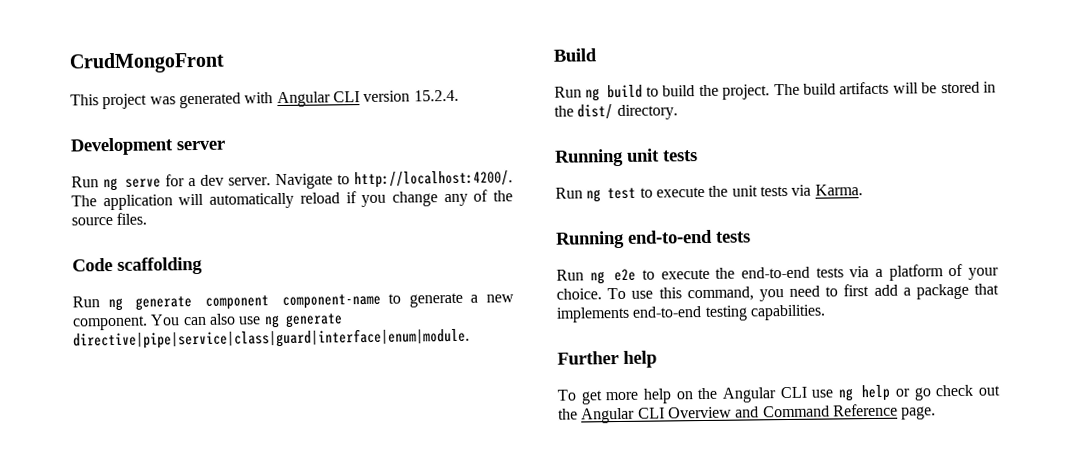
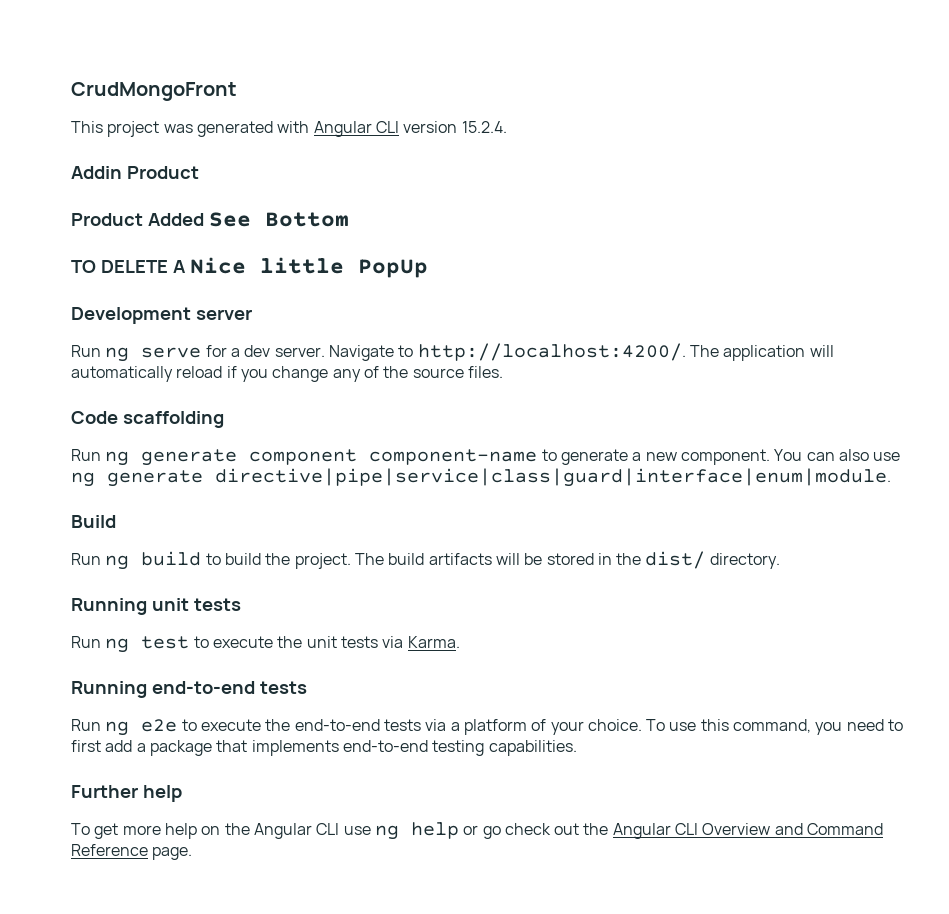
+ Addin Product
+ Product Added See Bottom
+ TO DELETE A Nice little PopUp

